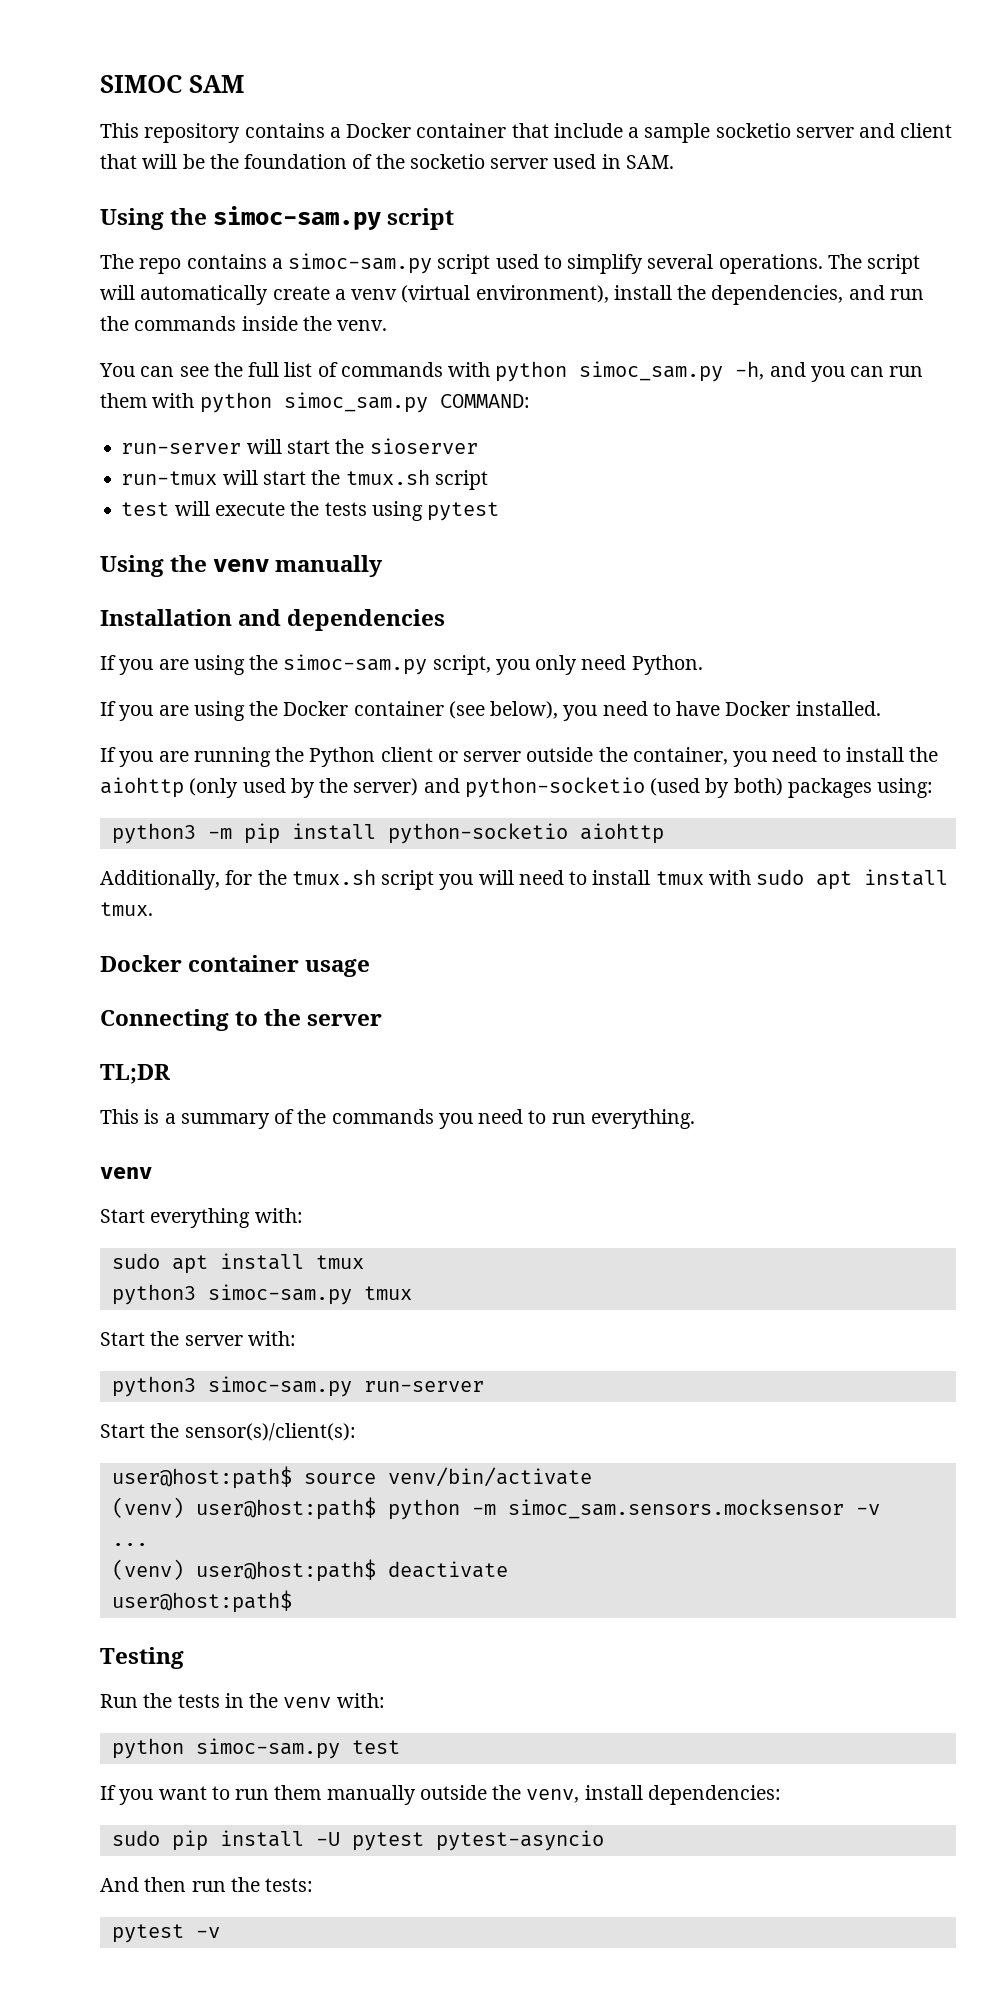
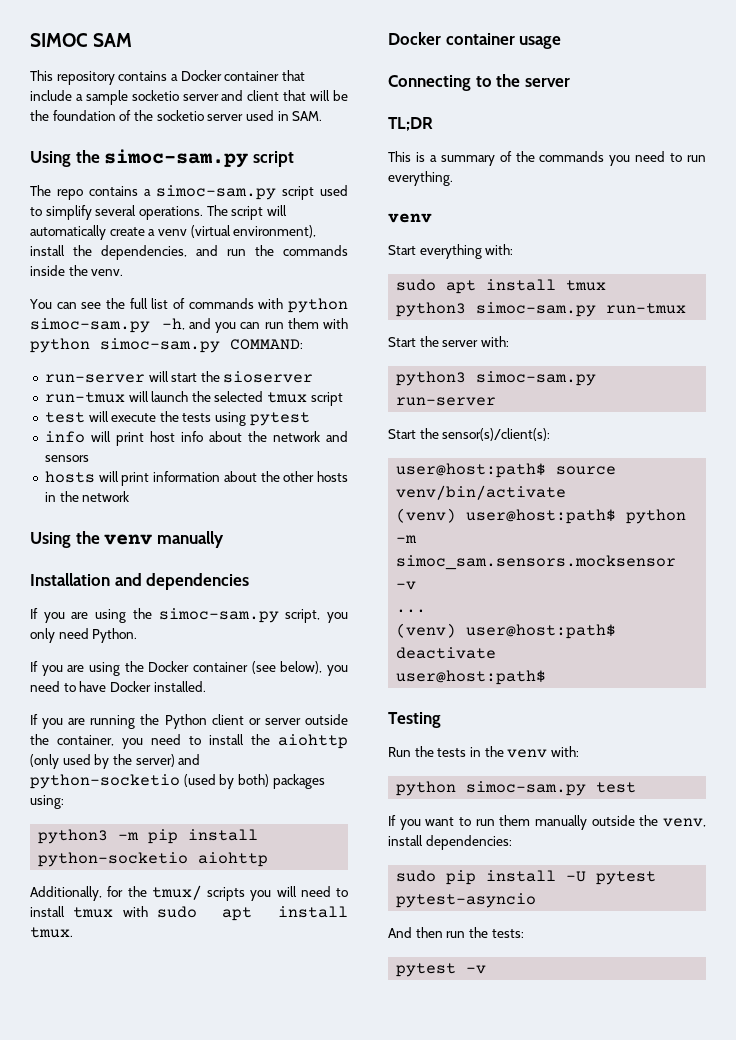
- You can see the full list of commands with python simoc_sam.py -h, and you can run them with python simoc_sam.py COMMAND:
+ You can see the full list of commands with python simoc-sam.py -h, and you can run them with python simoc-sam.py COMMAND:
- run-tmux will start the tmux.sh script
+ run-tmux will launch the selected tmux script
+ info will print host info about the network and sensors
+ hosts will print information about the other hosts in the network
- Additionally, for the tmux.sh script you will need to install tmux with sudo apt install tmux.
+ Additionally, for the tmux/ scripts you will need to install tmux with sudo apt install tmux.
- python3 simoc-sam.py tmux
+ python3 simoc-sam.py run-tmux

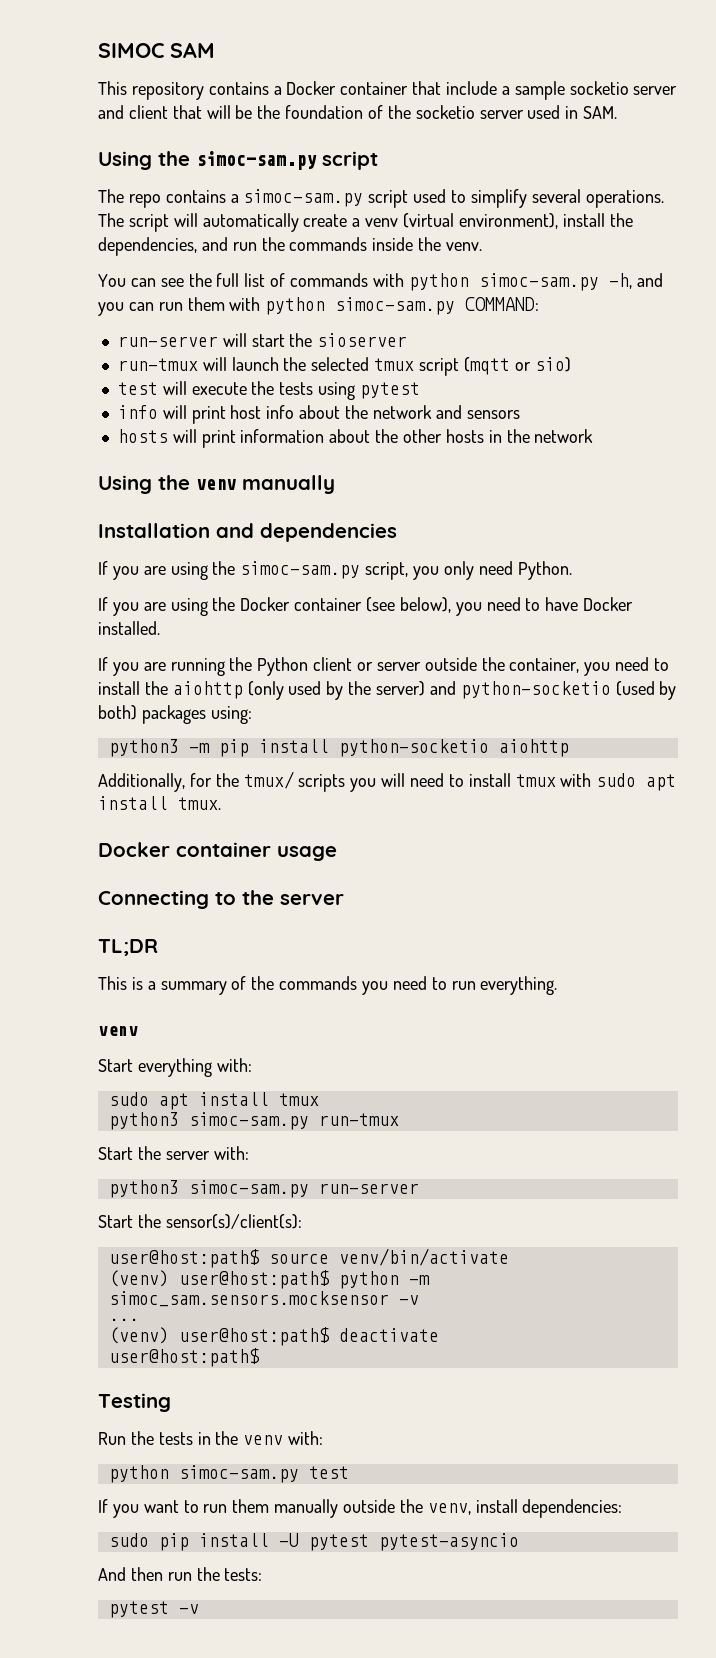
- run-tmux will launch the selected tmux script
+ run-tmux will launch the selected tmux script (mqtt or sio)

